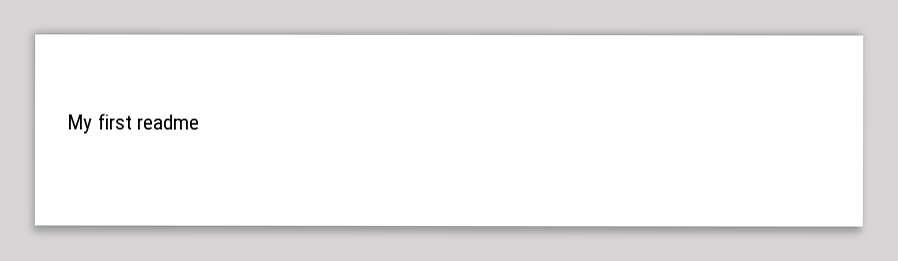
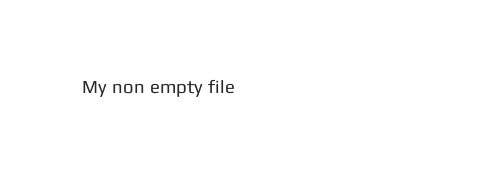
- My first readme
+ My non empty file

